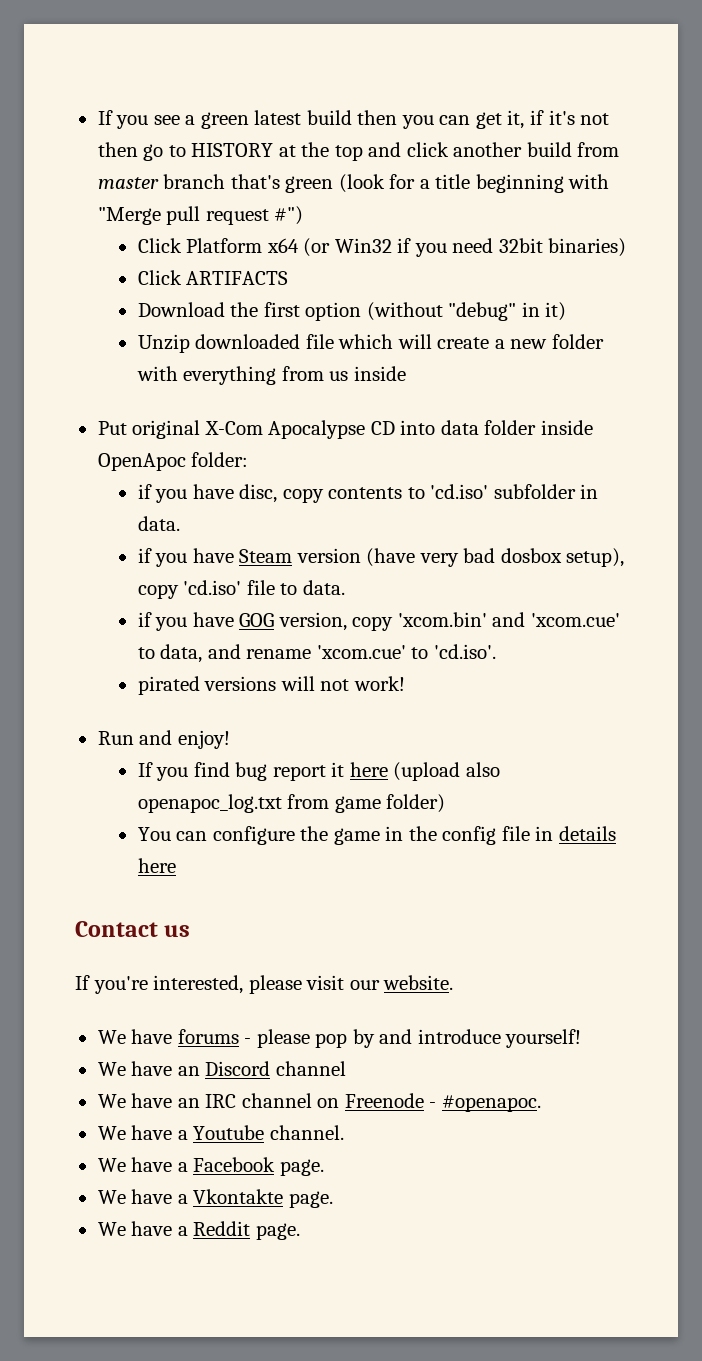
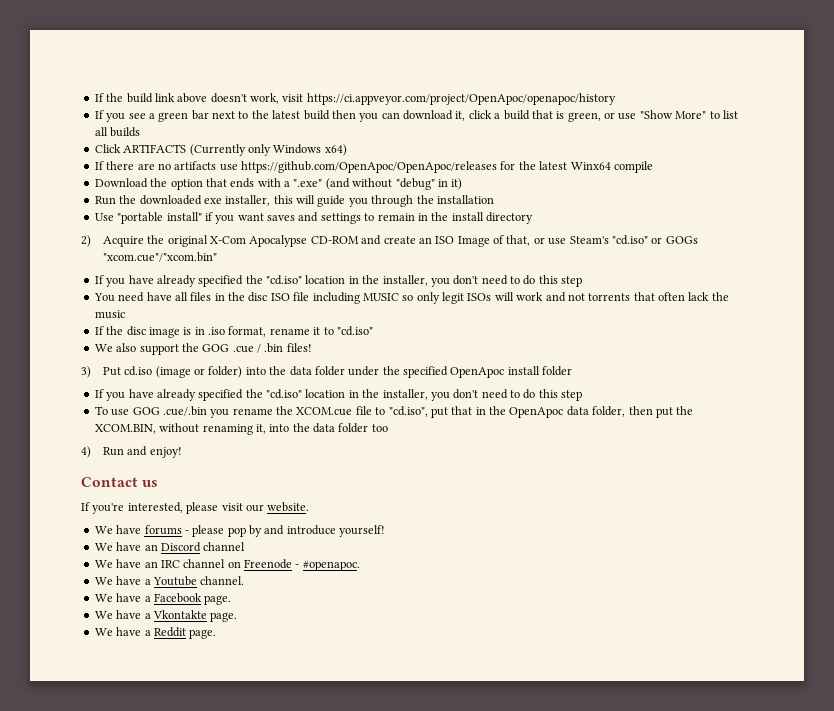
- If you see a green latest build then you can get it, if it's not then go to HISTORY at the top and click another build from master branch that's green (look for a title beginning with "Merge pull request #")
- Click Platform x64 (or Win32 if you need 32bit binaries)
- Click ARTIFACTS
- Download the first option (without "debug" in it)
- Unzip downloaded file which will create a new folder with everything from us inside
- Put original X-Com Apocalypse CD into data folder inside OpenApoc folder:
- if you have disc, copy contents to 'cd.iso' subfolder in data.
- if you have Steam version (have very bad dosbox setup), copy 'cd.iso' file to data.
- if you have GOG version, copy 'xcom.bin' and 'xcom.cue' to data, and rename 'xcom.cue' to 'cd.iso'.
- pirated versions will not work!
- Run and enjoy!
- If you find bug report it here (upload also openapoc_log.txt from game folder)
- You can configure the game in the config file in details here
+ If the build link above doesn't work, visit https://ci.appveyor.com/project/OpenApoc/openapoc/history
+ If you see a green bar next to the latest build then you can download it, click a build that is green, or use "Show More" to list all builds
+ Click ARTIFACTS (Currently only Windows x64)
+ If there are no artifacts use https://github.com/OpenApoc/OpenApoc/releases for the latest Winx64 compile
+ Download the option that ends with a ".exe" (and without "debug" in it)
+ Run the downloaded exe installer, this will guide you through the installation
+ Use "portable install" if you want saves and settings to remain in the install directory
+ 2) Acquire the original X-Com Apocalypse CD-ROM and create an ISO Image of that, or use Steam's "cd.iso" or GOGs "xcom.cue"/"xcom.bin"
+ If you have already specified the "cd.iso" location in the installer, you don't need to do this step
+ You need have all files in the disc ISO file including MUSIC so only legit ISOs will work and not torrents that often lack the music
+ If the disc image is in .iso format, rename it to "cd.iso"
+ We also support the GOG .cue / .bin files!
+ 3) Put cd.iso (image or folder) into the data folder under the specified OpenApoc install folder
+ If you have already specified the "cd.iso" location in the installer, you don't need to do this step
+ To use GOG .cue/.bin you rename the XCOM.cue file to "cd.iso", put that in the OpenApoc data folder, then put the XCOM.BIN, without renaming it, into the data folder too
+ 4) Run and enjoy!

